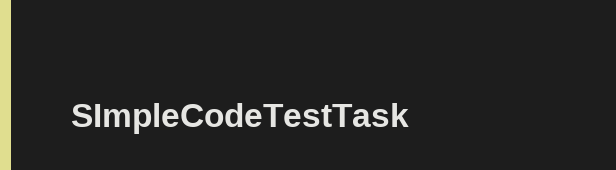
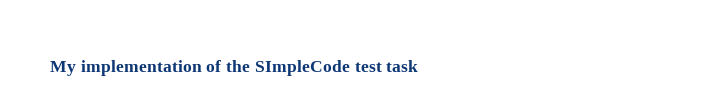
- SImpleCodeTestTask
+ My implementation of the SImpleCode test task

